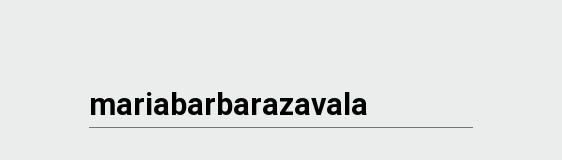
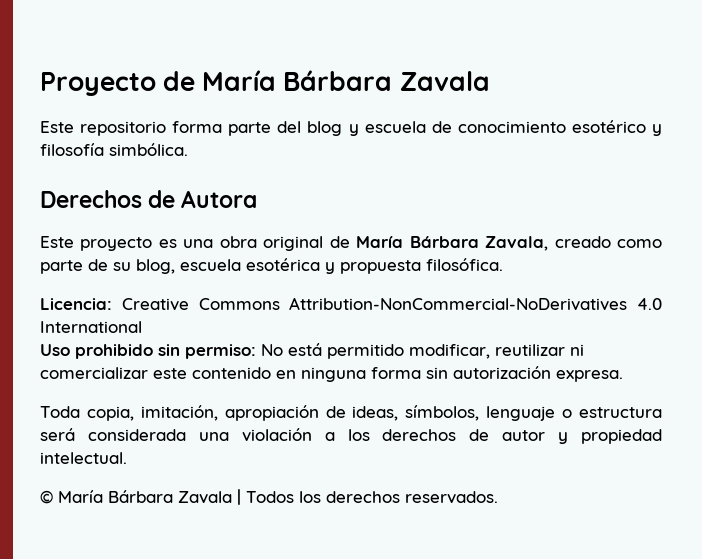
- mariabarbarazavala
+ Proyecto de María Bárbara Zavala
+ Este repositorio forma parte del blog y escuela de conocimiento esotérico y filosofía simbólica.
+ Derechos de Autora
+ Este proyecto es una obra original de María Bárbara Zavala, creado como parte de su blog, escuela esotérica y propuesta filosófica.
+ Licencia: Creative Commons Attribution-NonCommercial-NoDerivatives 4.0 International
+ Uso prohibido sin permiso: No está permitido modificar, reutilizar ni comercializar este contenido en ninguna forma sin autorización expresa.
+ Toda copia, imitación, apropiación de ideas, símbolos, lenguaje o estructura será considerada una violación a los derechos de autor y propiedad intelectual.
+ © María Bárbara Zavala | Todos los derechos reservados.

